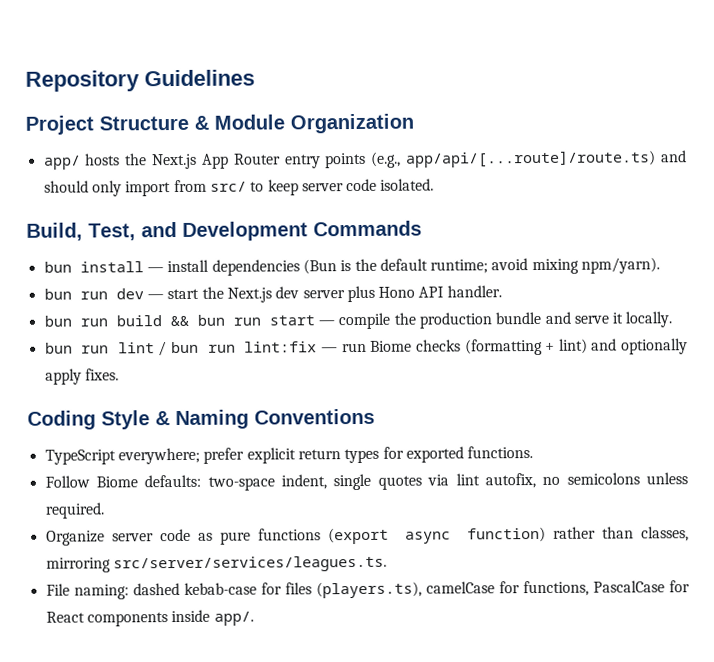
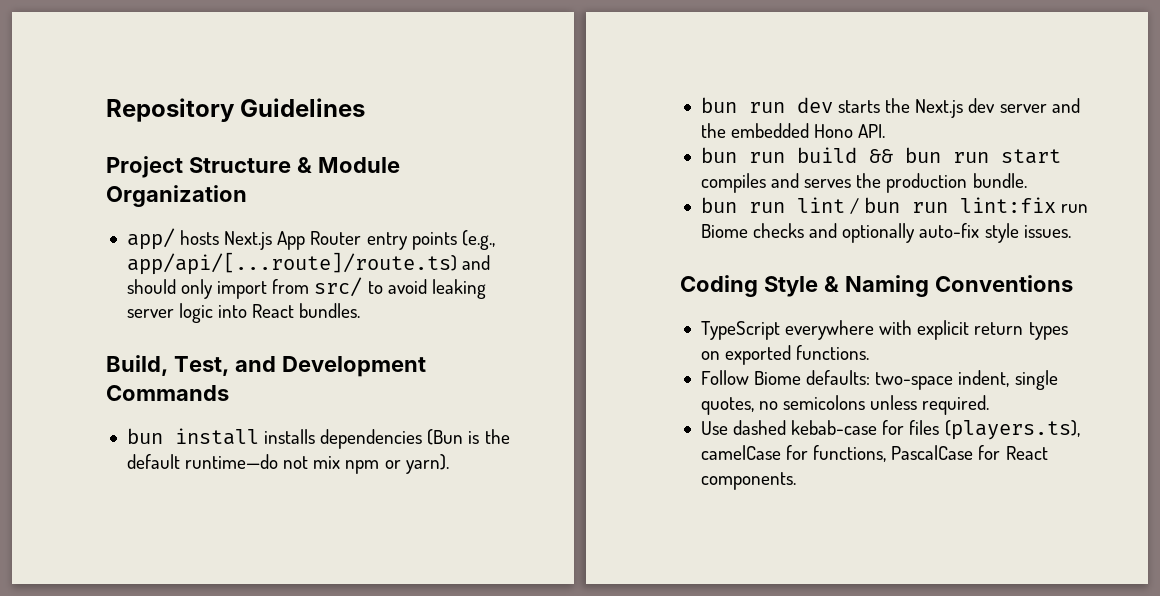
- app/ hosts the Next.js App Router entry points (e.g., app/api/[...route]/route.ts) and should only import from src/ to keep server code isolated.
+ app/ hosts Next.js App Router entry points (e.g., app/api/[...route]/route.ts) and should only import from src/ to avoid leaking server logic into React bundles.
- bun install — install dependencies (Bun is the default runtime; avoid mixing npm/yarn).
+ bun install installs dependencies (Bun is the default runtime—do not mix npm or yarn).
- bun run dev — start the Next.js dev server plus Hono API handler.
+ bun run dev starts the Next.js dev server and the embedded Hono API.
- bun run build && bun run start — compile the production bundle and serve it locally.
+ bun run build && bun run start compiles and serves the production bundle.
- bun run lint / bun run lint:fix — run Biome checks (formatting + lint) and optionally apply fixes.
+ bun run lint / bun run lint:fix run Biome checks and optionally auto-fix style issues.
- TypeScript everywhere; prefer explicit return types for exported functions.
+ TypeScript everywhere with explicit return types on exported functions.
- Follow Biome defaults: two-space indent, single quotes via lint autofix, no semicolons unless required.
+ Follow Biome defaults: two-space indent, single quotes, no semicolons unless required.
- Organize server code as pure functions (export async function) rather than classes, mirroring src/server/services/leagues.ts.
- File naming: dashed kebab-case for files (players.ts), camelCase for functions, PascalCase for React components inside app/.
+ Use dashed kebab-case for files (players.ts), camelCase for functions, PascalCase for React components.

